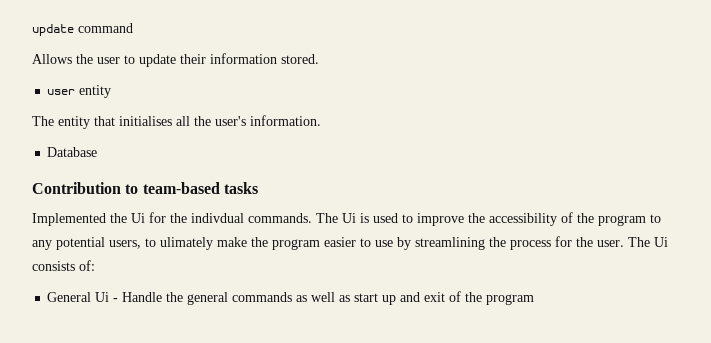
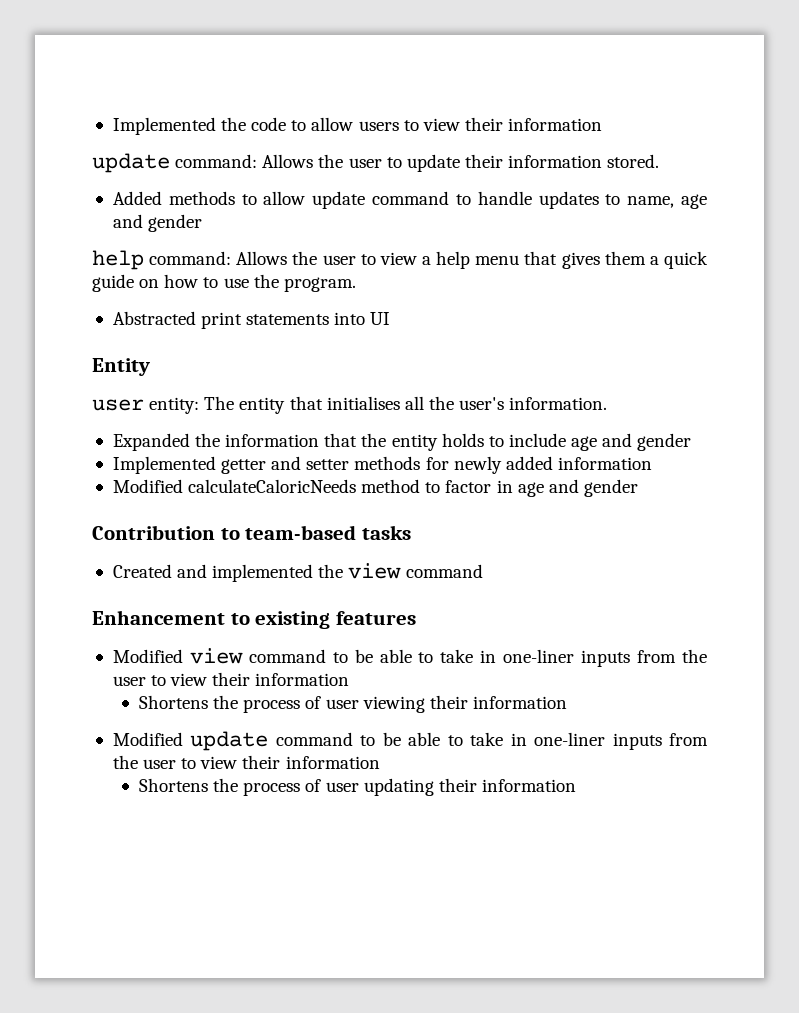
- update command
- Allows the user to update their information stored.
+ Implemented the code to allow users to view their information
+ update command: Allows the user to update their information stored.
- user entity
- The entity that initialises all the user's information.
+ Added methods to allow update command to handle updates to name, age and gender
+ help command: Allows the user to view a help menu that gives them a quick guide on how to use the program.
+ Abstracted print statements into UI
+ Entity
+ user entity: The entity that initialises all the user's information.
- Database
+ Expanded the information that the entity holds to include age and gender
+ Implemented getter and setter methods for newly added information
+ Modified calculateCaloricNeeds method to factor in age and gender
  Contribution to team-based tasks
- Implemented the Ui for the indivdual commands. The Ui is used to improve the accessibility of the program to any potential users, to ulimately make the program easier to use by streamlining the process for the user. The Ui consists of:
- General Ui - Handle the general commands as well as start up and exit of the program
+ Created and implemented the view command
+ Enhancement to existing features
+ Modified view command to be able to take in one-liner inputs from the user to view their information
+ Shortens the process of user viewing their information
+ Modified update command to be able to take in one-liner inputs from the user to view their information
+ Shortens the process of user updating their information

